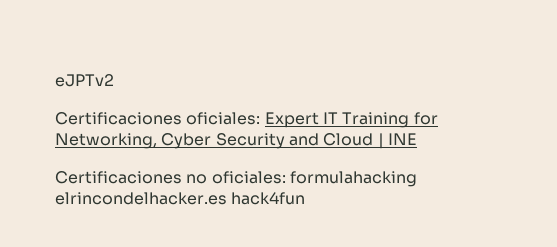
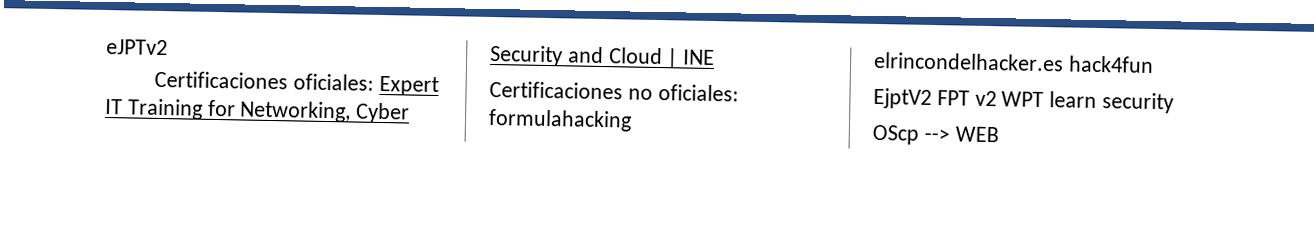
+ EjptV2 FPT v2 WPT learn security
+ OScp --> WEB

